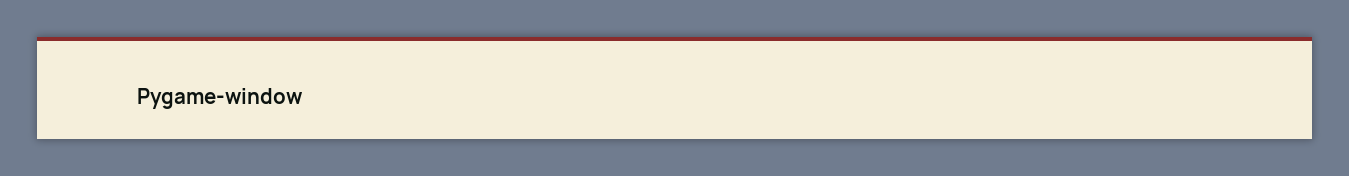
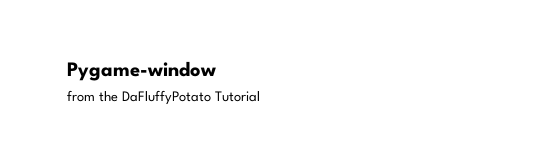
+ from the DaFluffyPotato Tutorial

